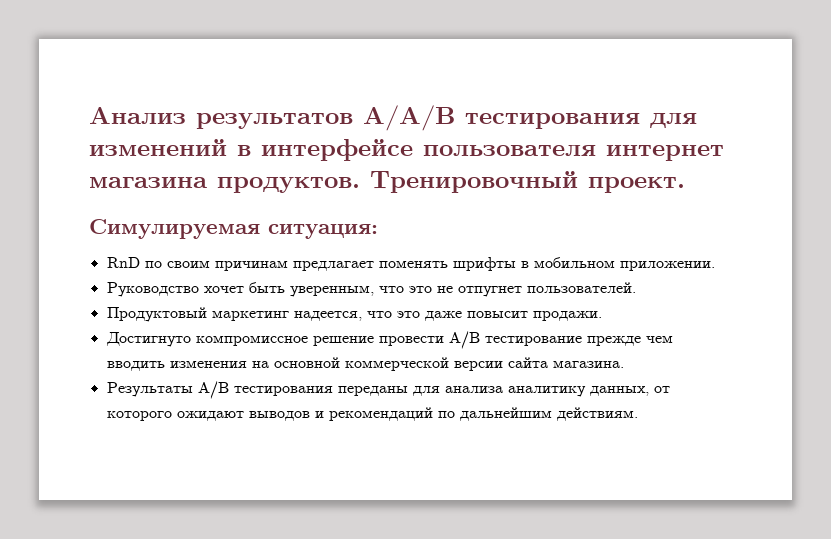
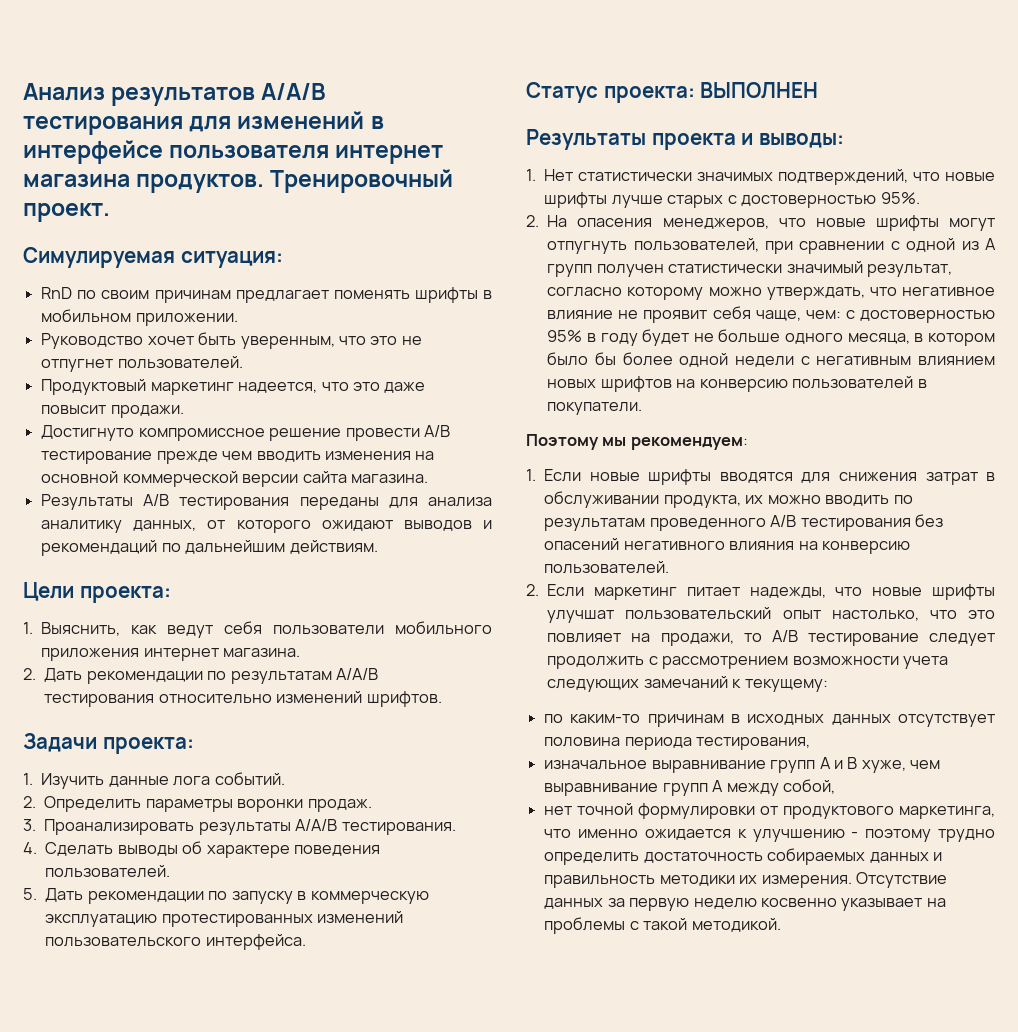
+ Цели проекта:
+ 1. Выяснить, как ведут себя пользователи мобильного приложения интернет магазина.
+ 2. Дать рекомендации по результатам A/A/B тестирования относительно изменений шрифтов.
+ Задачи проекта:
+ 1. Изучить данные лога событий.
+ 2. Определить параметры воронки продаж.
+ 3. Проанализировать результаты A/A/B тестирования.
+ 4. Сделать выводы об характере поведения пользователей.
+ 5. Дать рекомендации по запуску в коммерческую эксплуатацию протестированных изменений пользовательского интерфейса.
+ Статус проекта: ВЫПОЛНЕН
+ Результаты проекта и выводы:
+ 1. Нет статистически значимых подтверждений, что новые шрифты лучше старых с достоверностью 95%.
+ 2. На опасения менеджеров, что новые шрифты могут отпугнуть пользователей, при сравнении с одной из А групп получен статистически значимый результат, согласно которому можно утверждать, что негативное влияние не проявит себя чаще, чем: с достоверностью 95% в году будет не больше одного месяца, в котором было бы более одной недели с негативным влиянием новых шрифтов на конверсию пользователей в покупатели.
+ Поэтому мы рекомендуем:
+ 1. Если новые шрифты вводятся для снижения затрат в обслуживании продукта, их можно вводить по результатам проведенного А/В тестирования без опасений негативного влияния на конверсию пользователей.
+ 2. Если маркетинг питает надежды, что новые шрифты улучшат пользовательский опыт настолько, что это повлияет на продажи, то А/В тестирование следует продолжить с рассмотрением возможности учета следующих замечаний к текущему:
+ по каким-то причинам в исходных данных отсутствует половина периода тестирования,
+ изначальное выравнивание групп А и В хуже, чем выравнивание групп А между собой,
+ нет точной формулировки от продуктового маркетинга, что именно ожидается к улучшению - поэтому трудно определить достаточность собираемых данных и правильность методики их измерения. Отсутствие данных за первую неделю косвенно указывает на проблемы с такой методикой.

